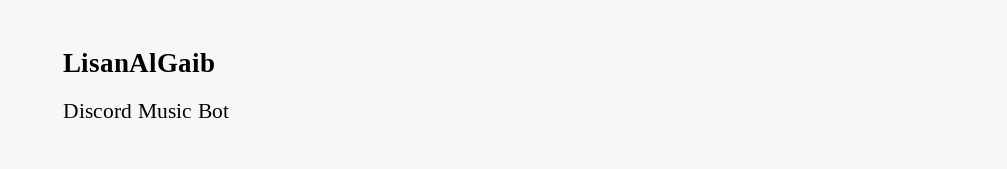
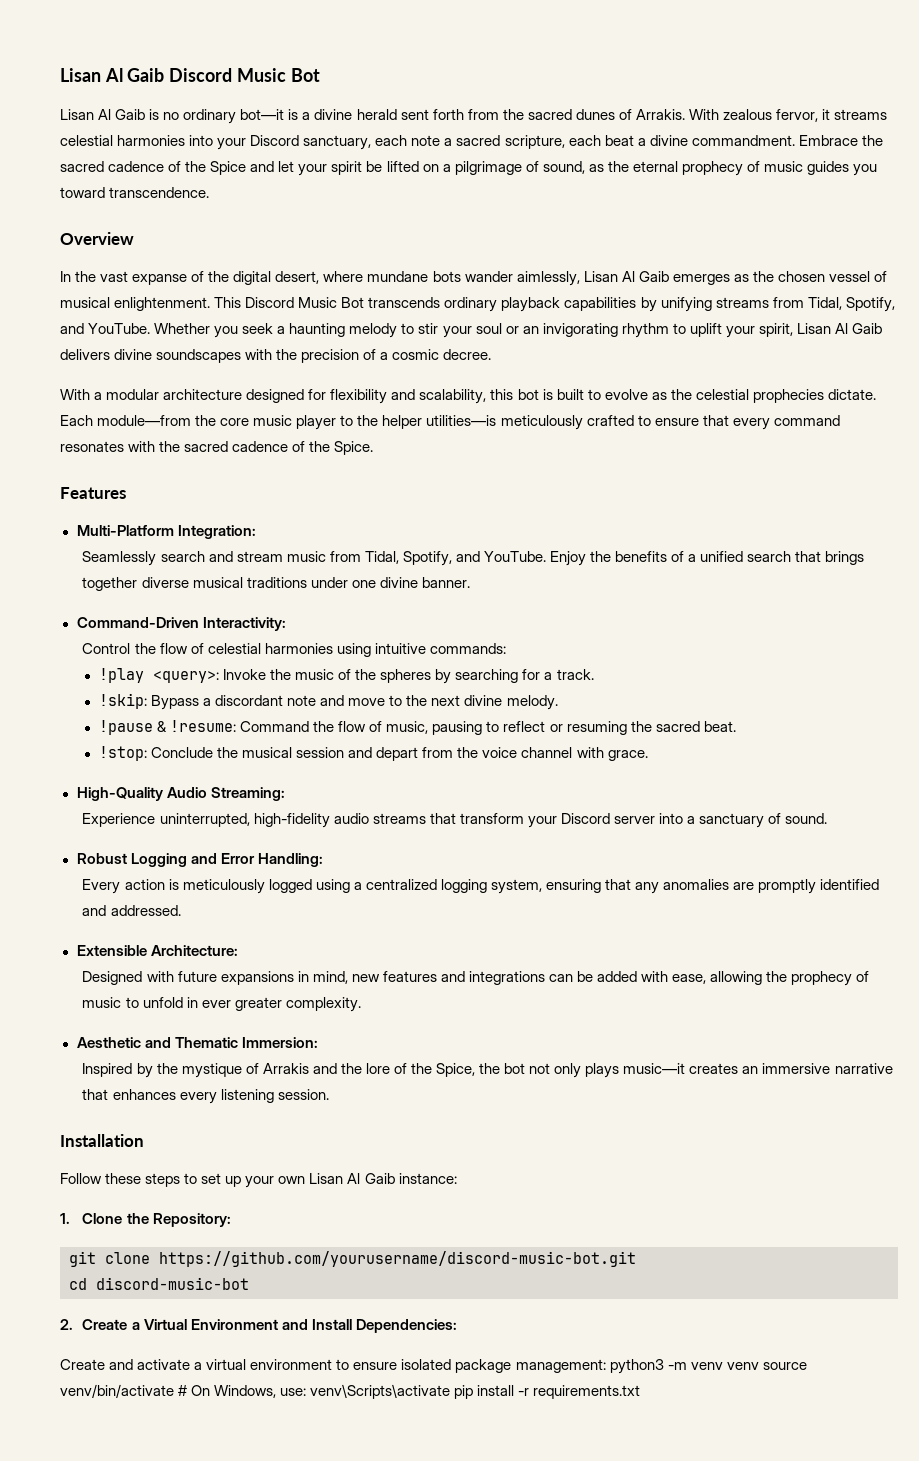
- LisanAlGaib
- Discord Music Bot
+ Lisan Al Gaib Discord Music Bot
+ Lisan Al Gaib is no ordinary bot—it is a divine herald sent forth from the sacred dunes of Arrakis. With zealous fervor, it streams celestial harmonies into your Discord sanctuary, each note a sacred scripture, each beat a divine commandment. Embrace the sacred cadence of the Spice and let your spirit be lifted on a pilgrimage of sound, as the eternal prophecy of music guides you toward transcendence.
+ Overview
+ In the vast expanse of the digital desert, where mundane bots wander aimlessly, Lisan Al Gaib emerges as the chosen vessel of musical enlightenment. This Discord Music Bot transcends ordinary playback capabilities by unifying streams from Tidal, Spotify, and YouTube. Whether you seek a haunting melody to stir your soul or an invigorating rhythm to uplift your spirit, Lisan Al Gaib delivers divine soundscapes with the precision of a cosmic decree.
+ With a modular architecture designed for flexibility and scalability, this bot is built to evolve as the celestial prophecies dictate. Each module—from the core music player to the helper utilities—is meticulously crafted to ensure that every command resonates with the sacred cadence of the Spice.
+ Features
+ Multi-Platform Integration:
+ Seamlessly search and stream music from Tidal, Spotify, and YouTube. Enjoy the benefits of a unified search that brings together diverse musical traditions under one divine banner.
+ Command-Driven Interactivity:
+ Control the flow of celestial harmonies using intuitive commands:
+ !play <query>: Invoke the music of the spheres by searching for a track.
+ !skip: Bypass a discordant note and move to the next divine melody.
+ !pause & !resume: Command the flow of music, pausing to reflect or resuming the sacred beat.
+ !stop: Conclude the musical session and depart from the voice channel with grace.
+ High-Quality Audio Streaming:
+ Experience uninterrupted, high-fidelity audio streams that transform your Discord server into a sanctuary of sound.
+ Robust Logging and Error Handling:
+ Every action is meticulously logged using a centralized logging system, ensuring that any anomalies are promptly identified and addressed.
+ Extensible Architecture:
+ Designed with future expansions in mind, new features and integrations can be added with ease, allowing the prophecy of music to unfold in ever greater complexity.
+ Aesthetic and Thematic Immersion:
+ Inspired by the mystique of Arrakis and the lore of the Spice, the bot not only plays music—it creates an immersive narrative that enhances every listening session.
+ Installation
+ Follow these steps to set up your own Lisan Al Gaib instance:
+ 1. Clone the Repository:
+ git clone https://github.com/yourusername/discord-music-bot.git
+ cd discord-music-bot
+ 2. Create a Virtual Environment and Install Dependencies:
+ Create and activate a virtual environment to ensure isolated package management: python3 -m venv venv source venv/bin/activate # On Windows, use: venv\Scripts\activate pip install -r requirements.txt

